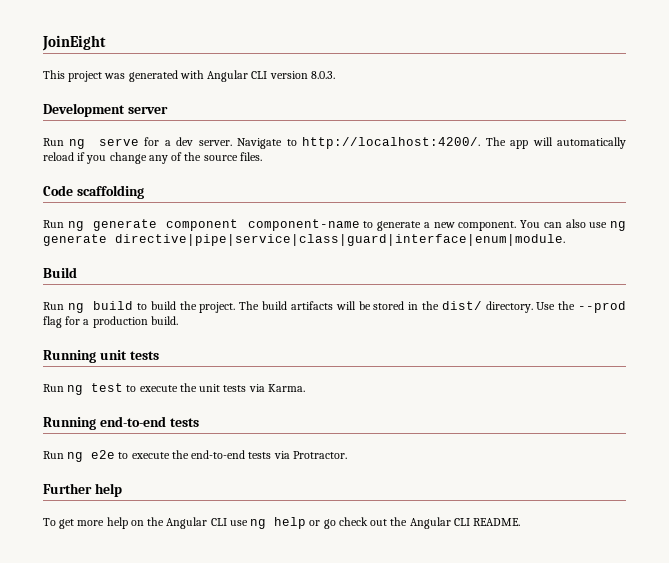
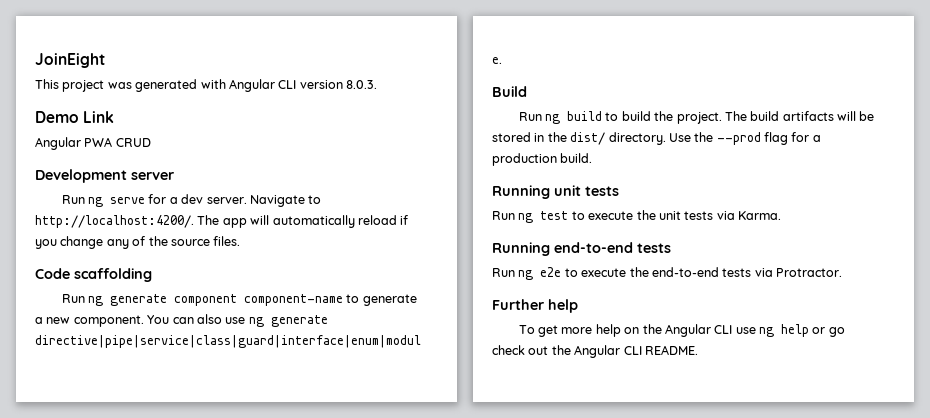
+ Demo Link
+ Angular PWA CRUD

